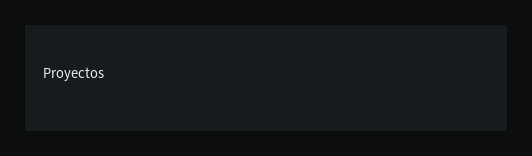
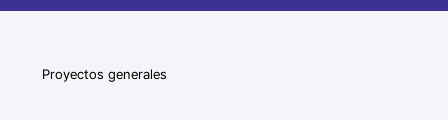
- Proyectos
+ Proyectos generales

